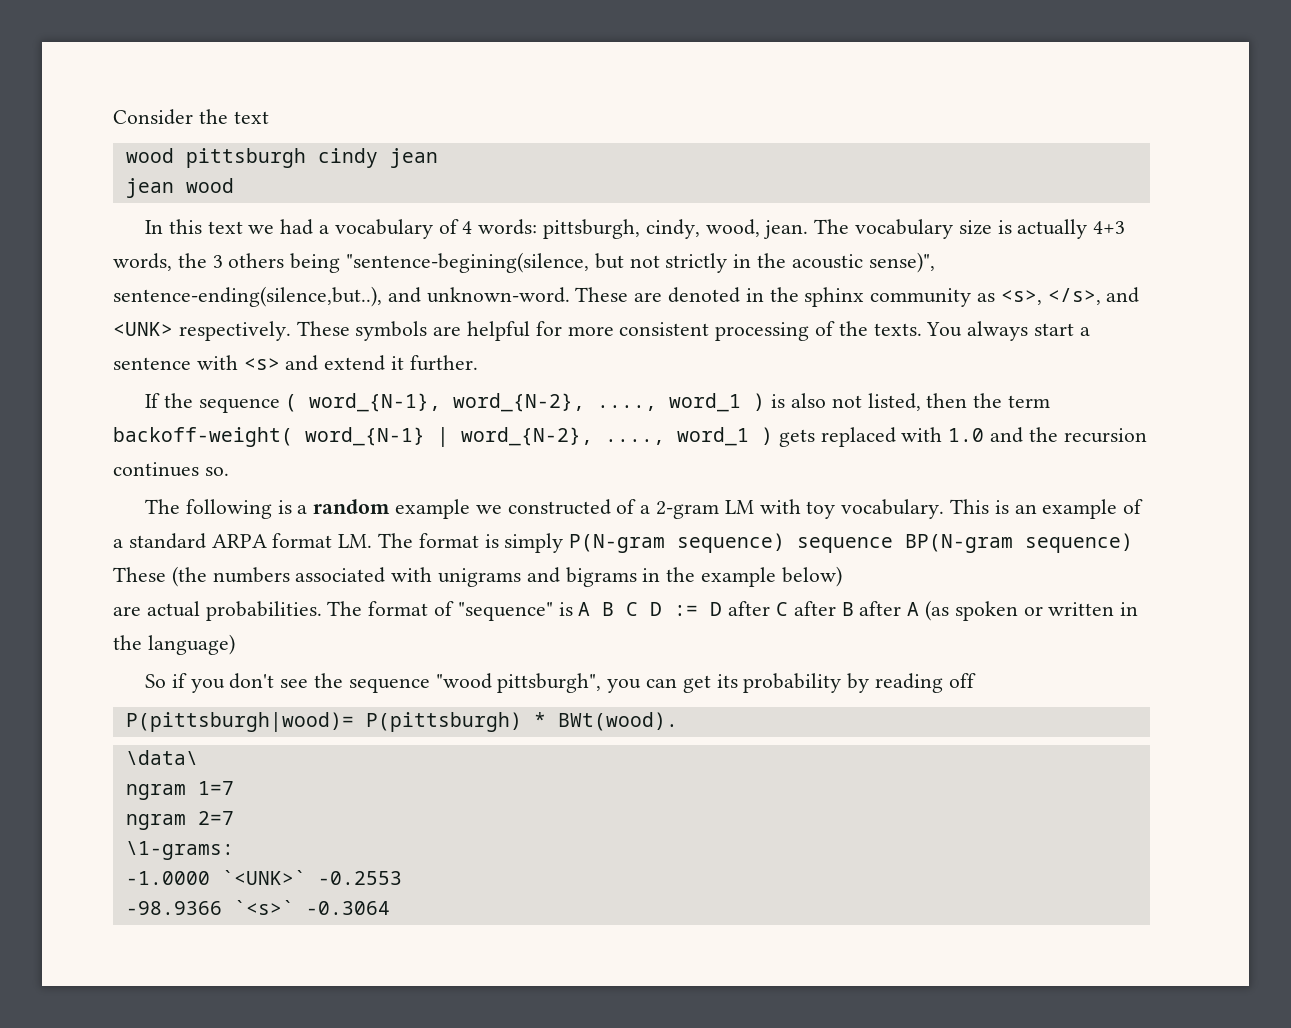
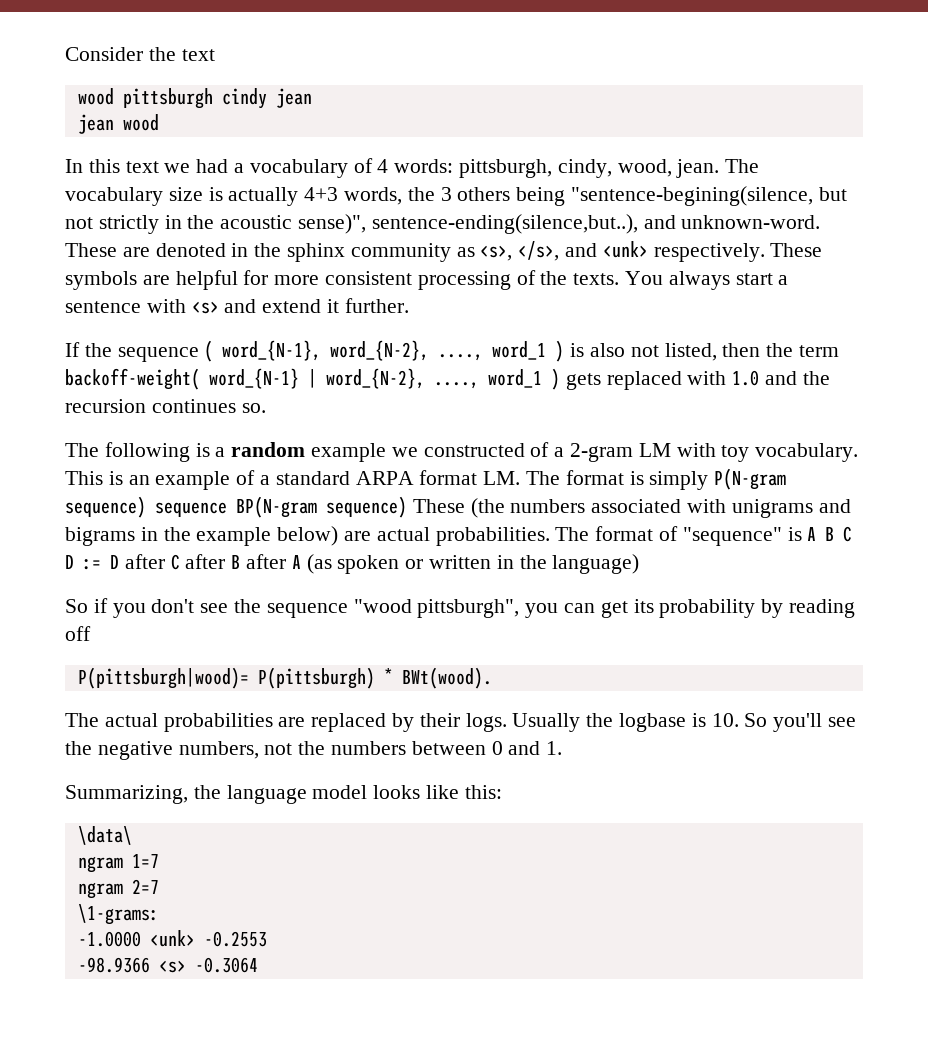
- These are denoted in the sphinx community as <s>, </s>, and <UNK> respectively.
+ These are denoted in the sphinx community as <s>, </s>, and <unk> respectively.
- This is an example of a standard ARPA format LM. The format is simply P(N-gram sequence) sequence BP(N-gram sequence) These (the numbers associated with unigrams and bigrams in the example below)
- are actual probabilities.
+ This is an example of a standard ARPA format LM. The format is simply P(N-gram sequence) sequence BP(N-gram sequence) These (the numbers associated with unigrams and bigrams in the example below) are actual probabilities.
+ The actual probabilities are replaced by their logs. Usually the logbase is 10. So you'll see the negative numbers, not the numbers between 0 and 1.
+ Summarizing, the language model looks like this:
- -1.0000 `<UNK>` -0.2553
+ -1.0000 <unk> -0.2553
- -98.9366 `<s>` -0.3064
+ -98.9366 <s> -0.3064

